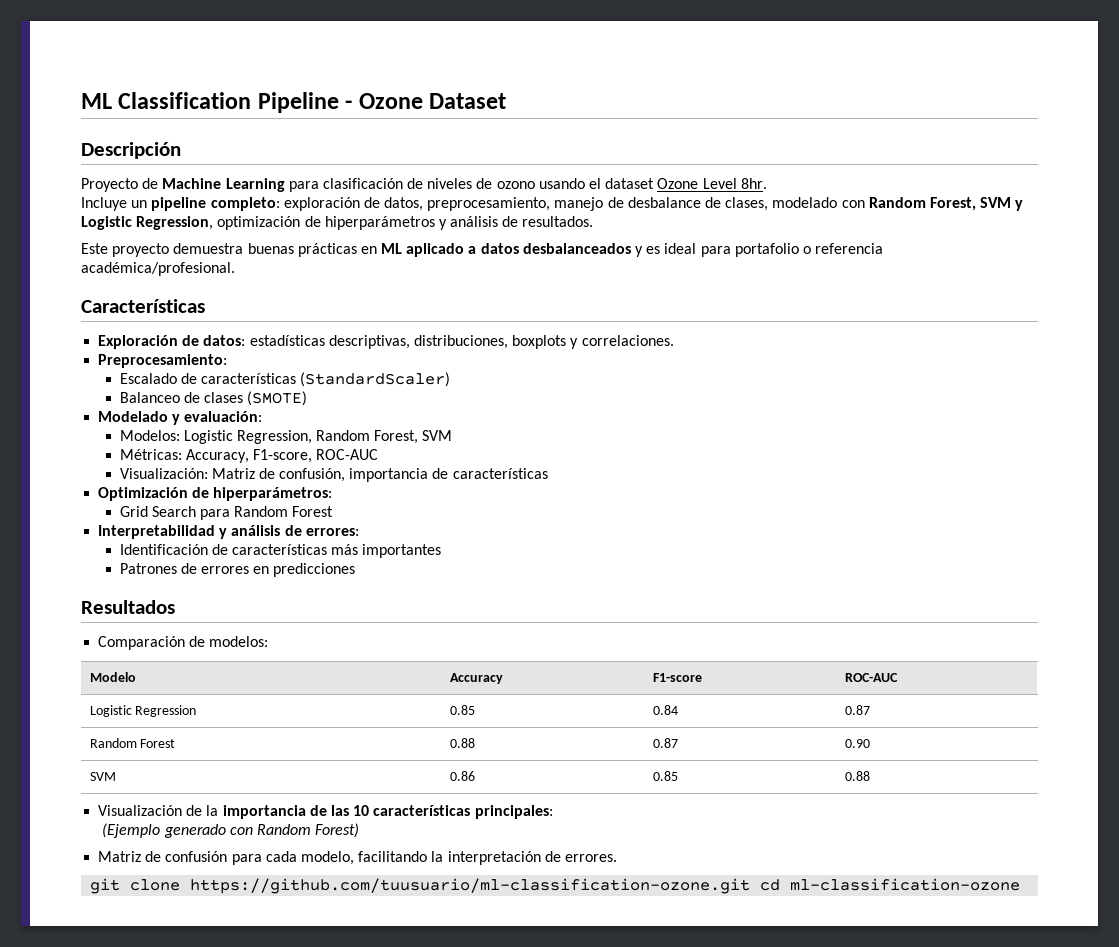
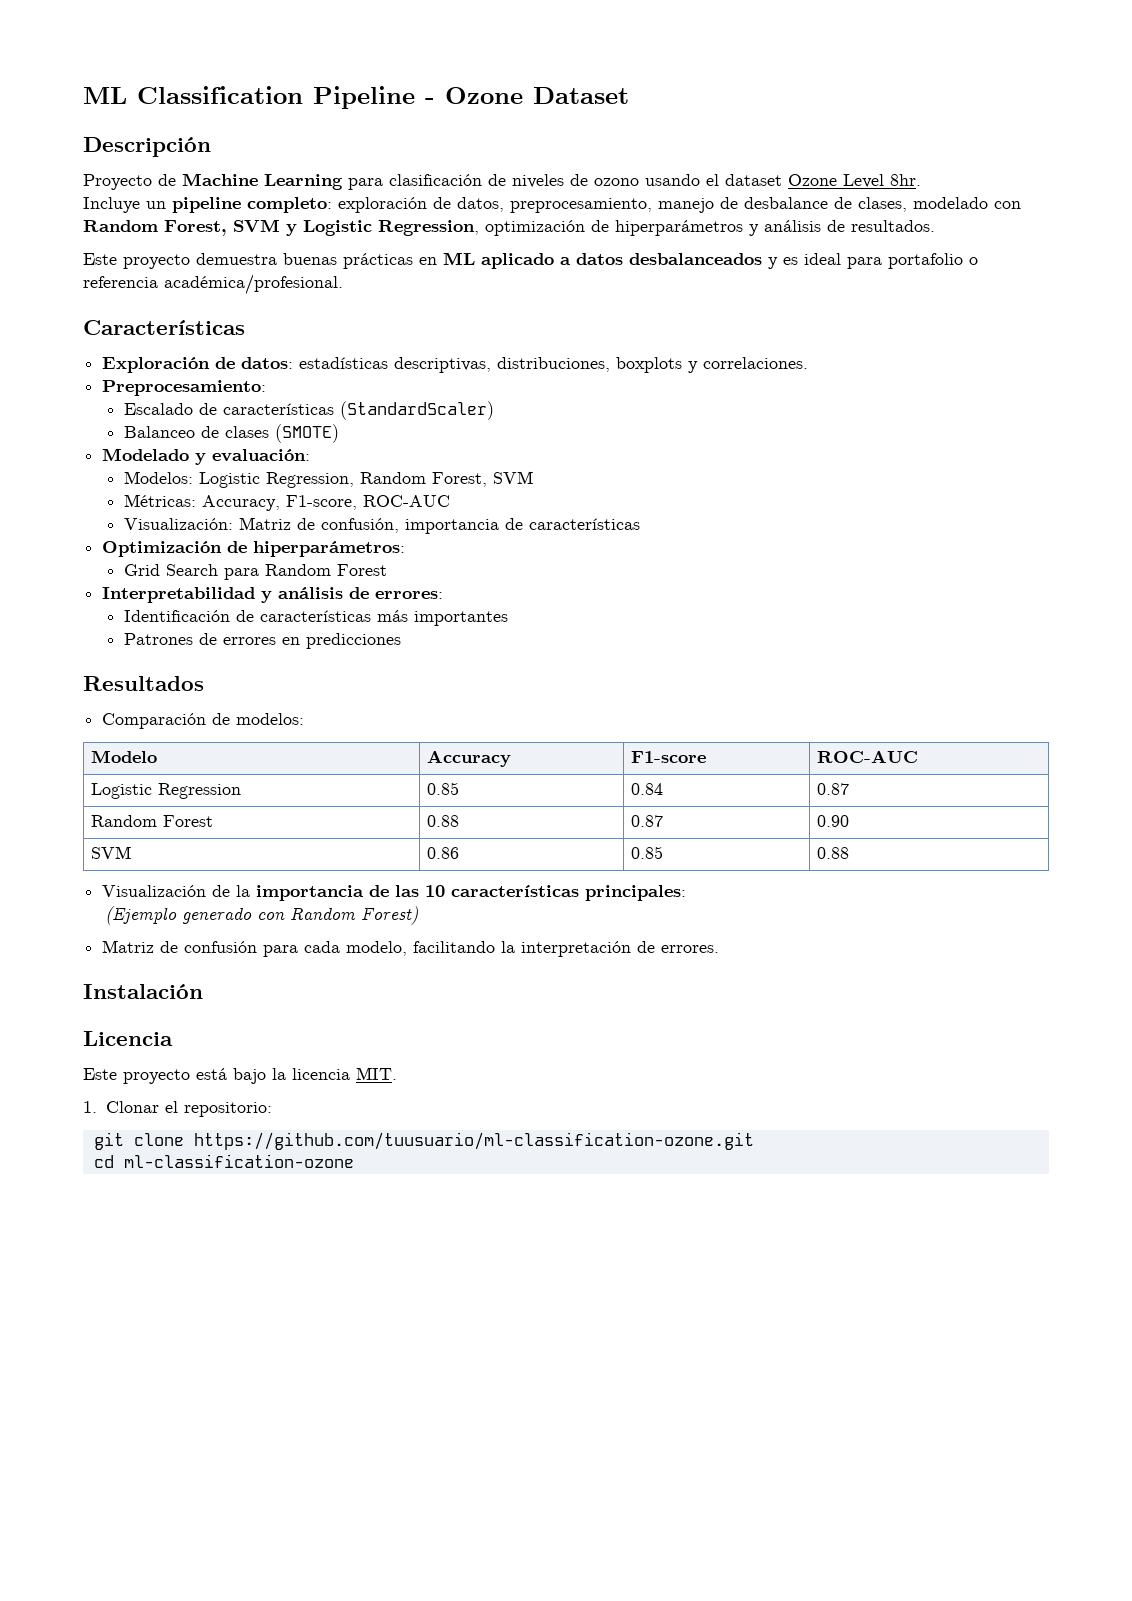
+ Instalación
+ Licencia
+ Este proyecto está bajo la licencia MIT.
+ 1. Clonar el repositorio:
- git clone https://github.com/tuusuario/ml-classification-ozone.git cd ml-classification-ozone
+ git clone https://github.com/tuusuario/ml-classification-ozone.git
+ cd ml-classification-ozone

